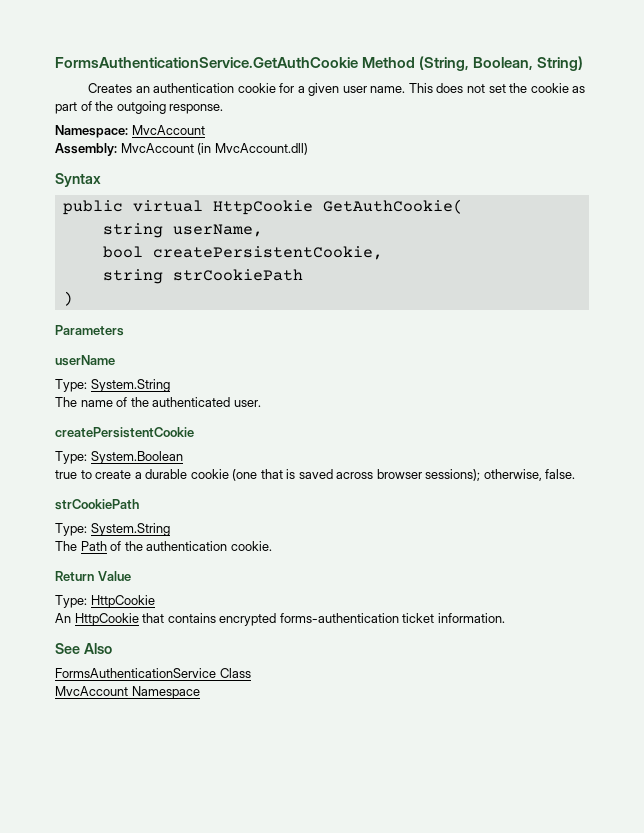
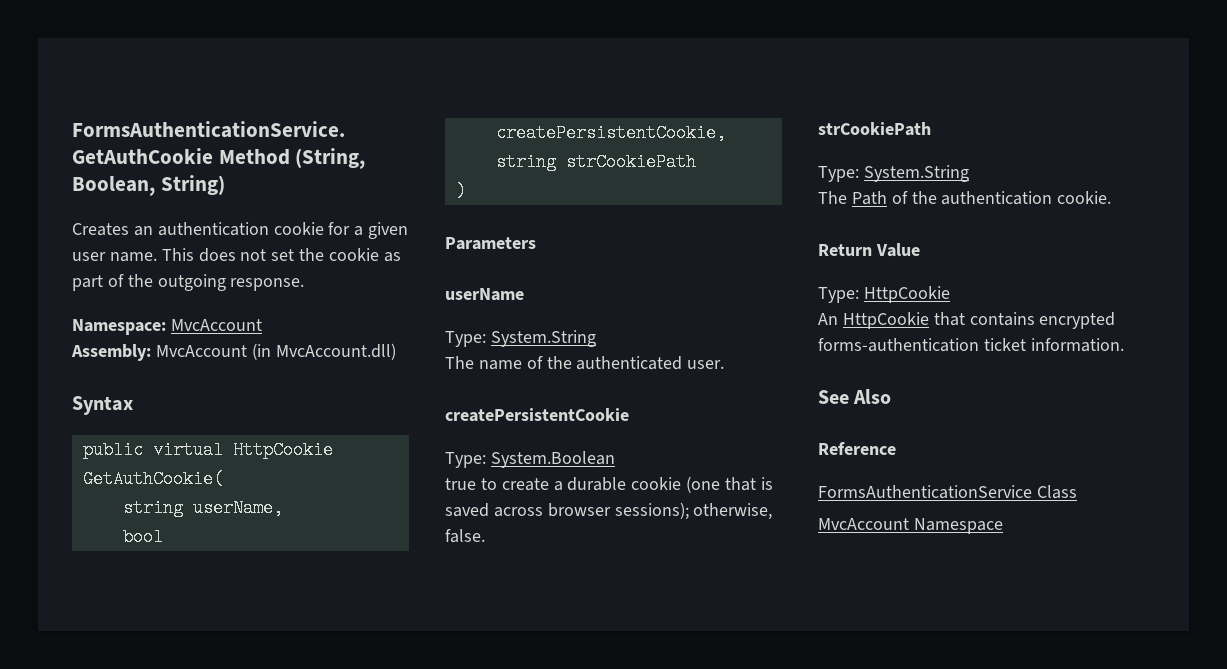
+ Reference

